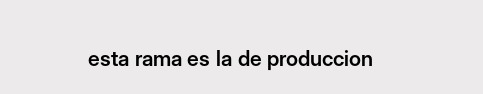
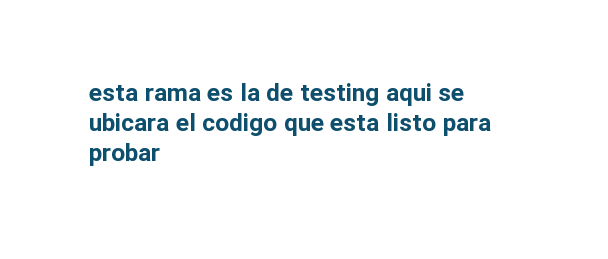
- esta rama es la de produccion
+ esta rama es la de testing aqui se ubicara el codigo que esta listo para probar

